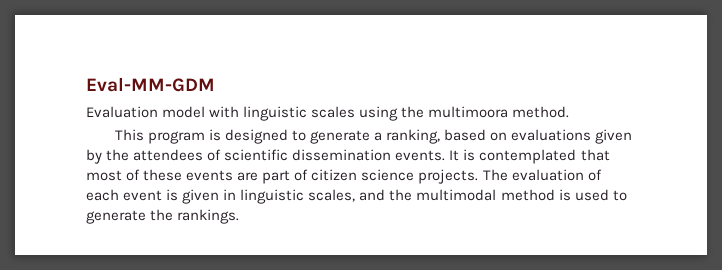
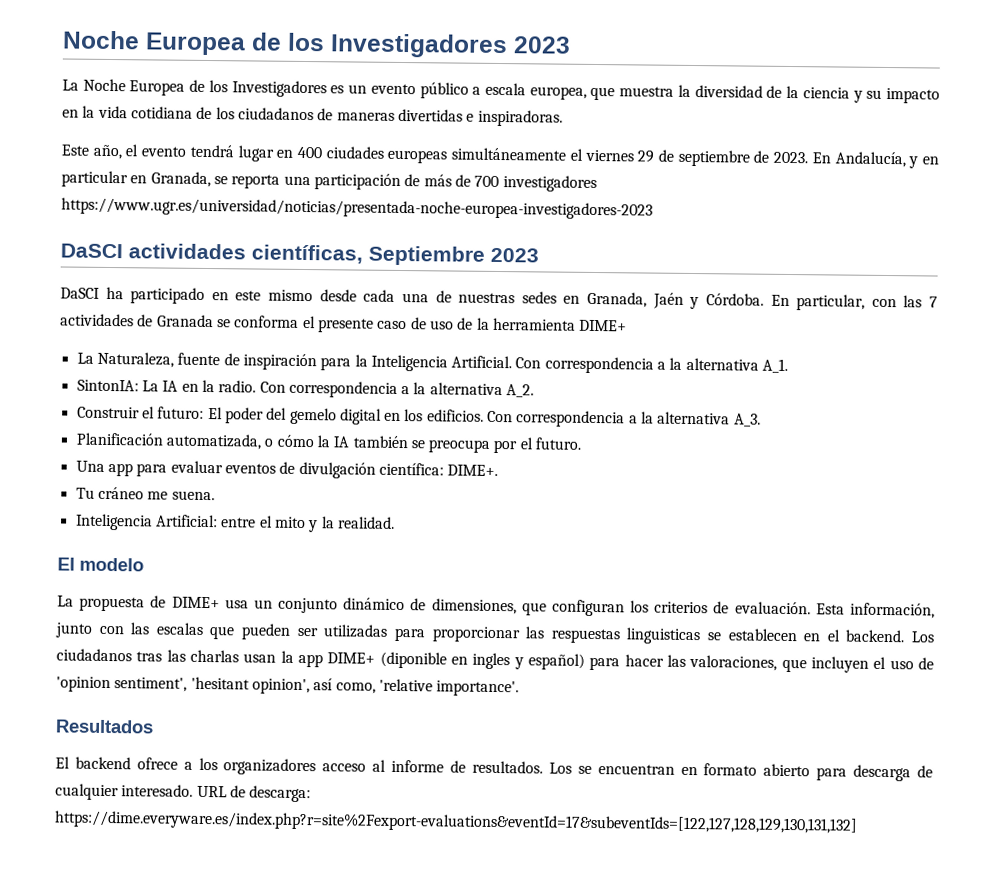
- Eval-MM-GDM
- Evaluation model with linguistic scales using the multimoora method.
- This program is designed to generate a ranking, based on evaluations given by the attendees of scientific dissemination events. It is contemplated that most of these events are part of citizen science projects. The evaluation of each event is given in linguistic scales, and the multimodal method is used to generate the rankings.
+ Noche Europea de los Investigadores 2023
+ La Noche Europea de los Investigadores es un evento público a escala europea, que muestra la diversidad de la ciencia y su impacto en la vida cotidiana de los ciudadanos de maneras divertidas e inspiradoras.
+ Este año, el evento tendrá lugar en 400 ciudades europeas simultáneamente el viernes 29 de septiembre de 2023. En Andalucía, y en particular en Granada, se reporta una participación de más de 700 investigadores https://www.ugr.es/universidad/noticias/presentada-noche-europea-investigadores-2023
+ DaSCI actividades científicas, Septiembre 2023
+ DaSCI ha participado en este mismo desde cada una de nuestras sedes en Granada, Jaén y Córdoba. En particular, con las 7 actividades de Granada se conforma el presente caso de uso de la herramienta DIME+
+ La Naturaleza, fuente de inspiración para la Inteligencia Artificial. Con correspondencia a la alternativa A_1.
+ SintonIA: La IA en la radio. Con correspondencia a la alternativa A_2.
+ Construir el futuro: El poder del gemelo digital en los edificios. Con correspondencia a la alternativa A_3.
+ Planificación automatizada, o cómo la IA también se preocupa por el futuro.
+ Una app para evaluar eventos de divulgación científica: DIME+.
+ Tu cráneo me suena.
+ Inteligencia Artificial: entre el mito y la realidad.
+ El modelo
+ La propuesta de DIME+ usa un conjunto dinámico de dimensiones, que configuran los criterios de evaluación. Esta información, junto con las escalas que pueden ser utilizadas para proporcionar las respuestas linguisticas se establecen en el backend. Los ciudadanos tras las charlas usan la app DIME+ (diponible en ingles y español) para hacer las valoraciones, que incluyen el uso de 'opinion sentiment', 'hesitant opinion', así como, 'relative importance'.
+ Resultados
+ El backend ofrece a los organizadores acceso al informe de resultados. Los se encuentran en formato abierto para descarga de cualquier interesado. URL de descarga: https://dime.everyware.es/index.php?r=site%2Fexport-evaluations&eventId=17&subeventIds=[122,127,128,129,130,131,132]

